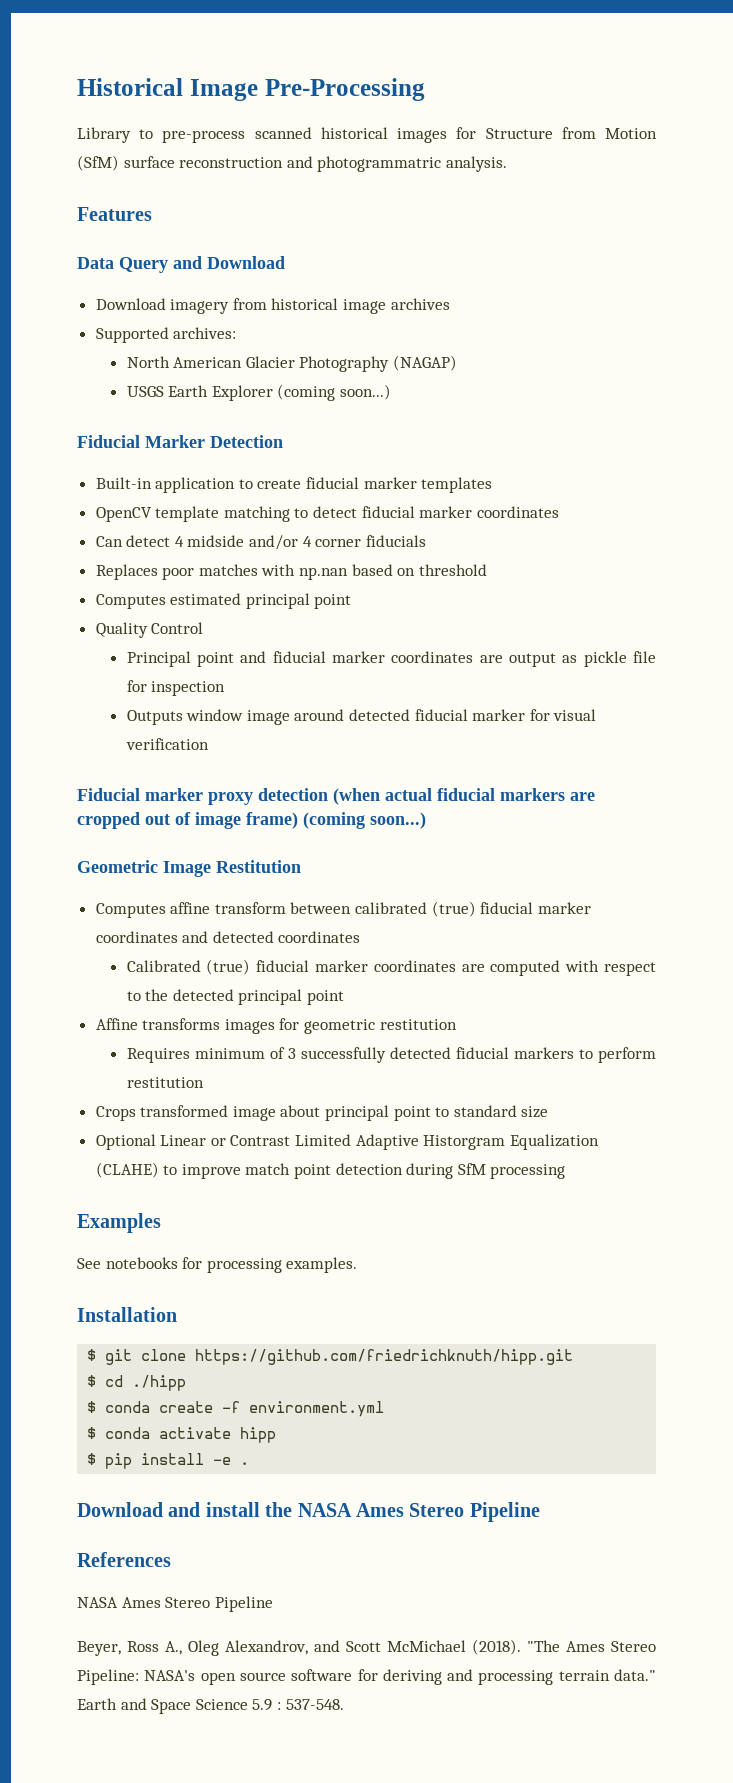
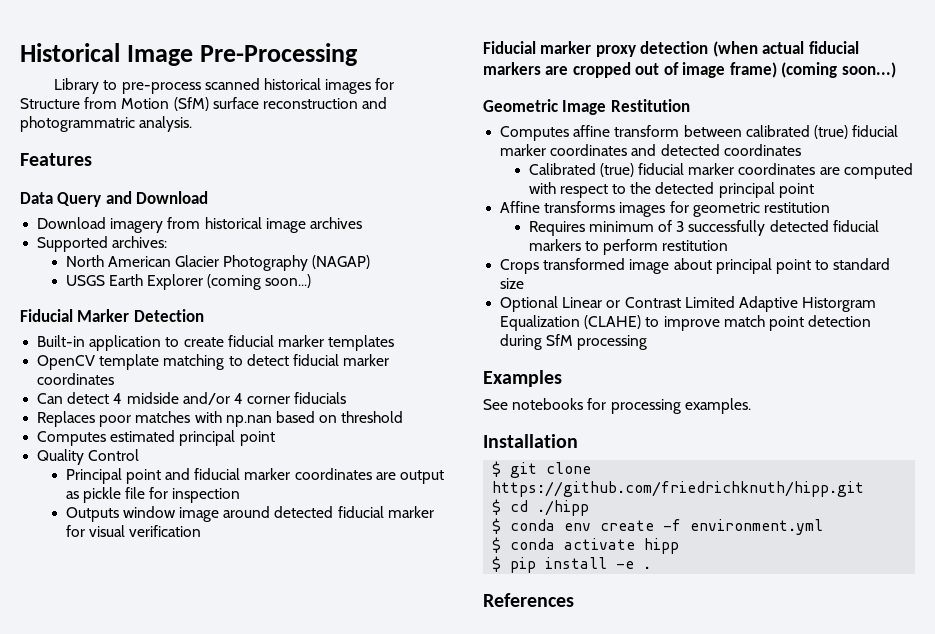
- $ conda create -f environment.yml
+ $ conda env create -f environment.yml
- Download and install the NASA Ames Stereo Pipeline
  References
- NASA Ames Stereo Pipeline
- Beyer, Ross A., Oleg Alexandrov, and Scott McMichael (2018). "The Ames Stereo Pipeline: NASA's open source software for deriving and processing terrain data." Earth and Space Science 5.9 : 537-548.

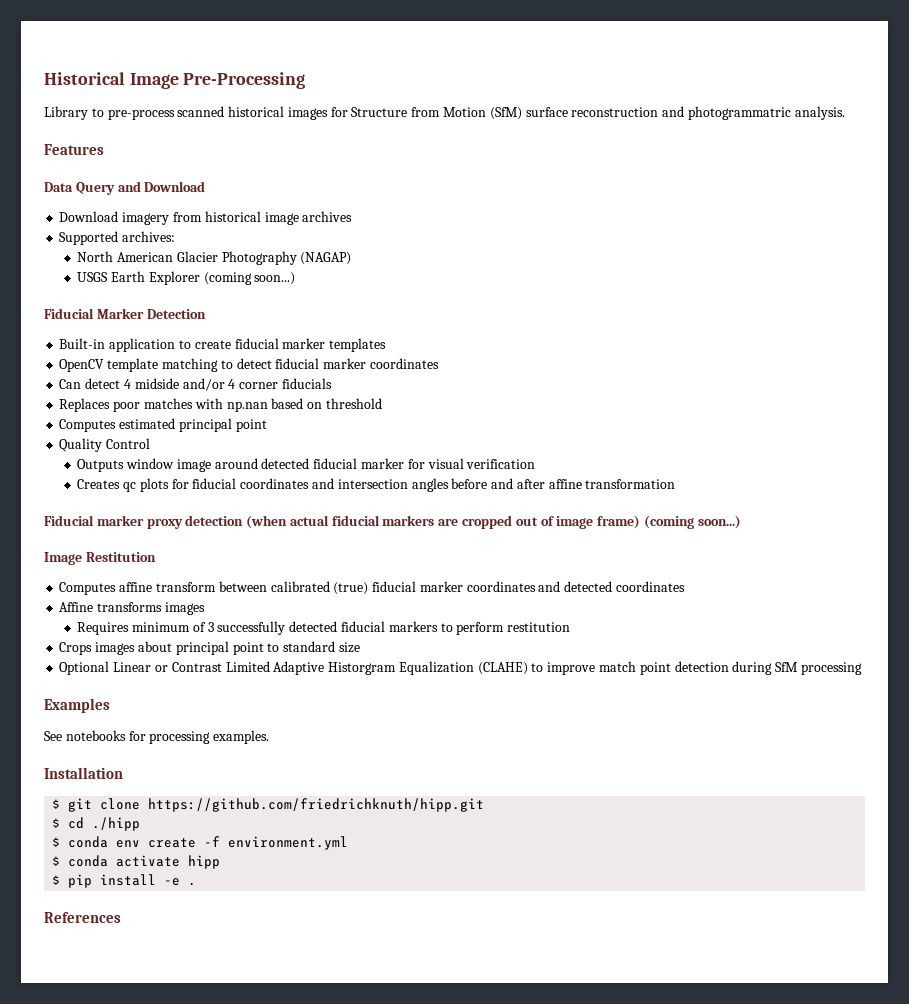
- Principal point and fiducial marker coordinates are output as pickle file for inspection
+ Creates qc plots for fiducial coordinates and intersection angles before and after affine transformation
- Geometric Image Restitution
+ Image Restitution
- Calibrated (true) fiducial marker coordinates are computed with respect to the detected principal point
- Affine transforms images for geometric restitution
+ Affine transforms images
- Crops transformed image about principal point to standard size
+ Crops images about principal point to standard size

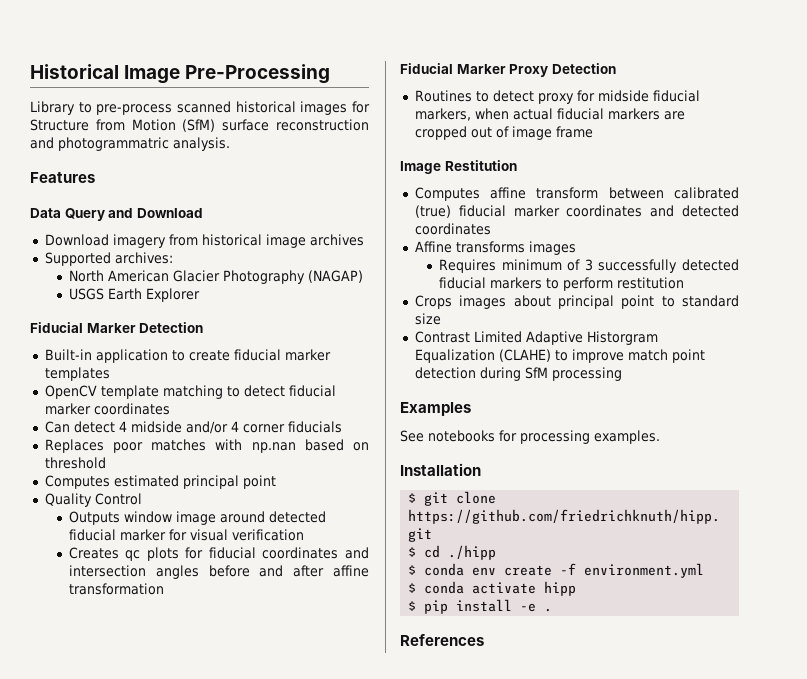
- USGS Earth Explorer (coming soon...)
+ USGS Earth Explorer
- Fiducial marker proxy detection (when actual fiducial markers are cropped out of image frame) (coming soon...)
+ Fiducial Marker Proxy Detection
+ Routines to detect proxy for midside fiducial markers, when actual fiducial markers are cropped out of image frame
- Optional Linear or Contrast Limited Adaptive Historgram Equalization (CLAHE) to improve match point detection during SfM processing
+ Contrast Limited Adaptive Historgram Equalization (CLAHE) to improve match point detection during SfM processing

